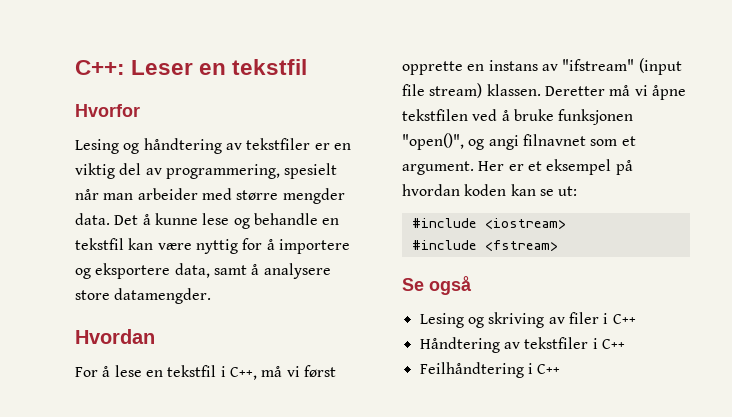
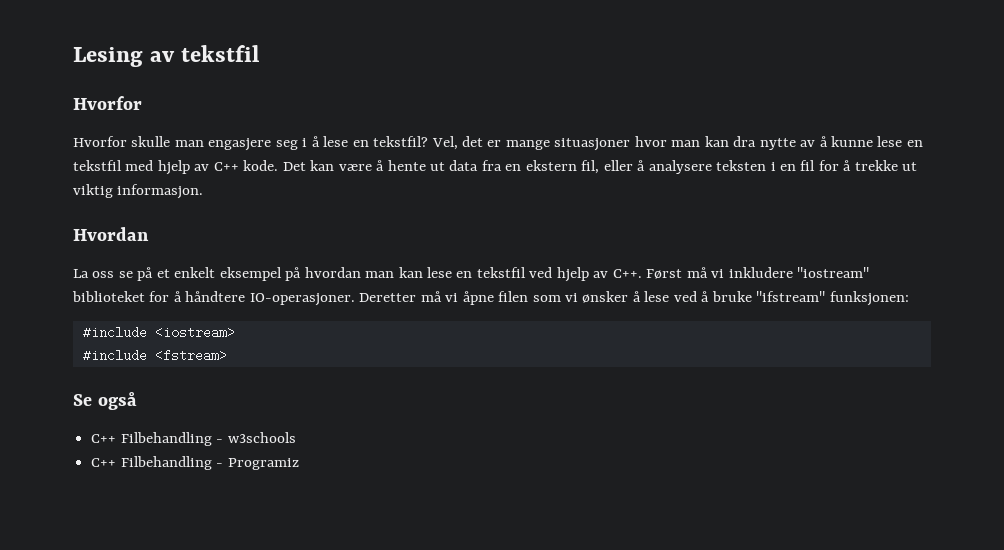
- C++: Leser en tekstfil
+ Lesing av tekstfil
- Lesing og håndtering av tekstfiler er en viktig del av programmering, spesielt når man arbeider med større mengder data. Det å kunne lese og behandle en tekstfil kan være nyttig for å importere og eksportere data, samt å analysere store datamengder.
+ Hvorfor skulle man engasjere seg i å lese en tekstfil? Vel, det er mange situasjoner hvor man kan dra nytte av å kunne lese en tekstfil med hjelp av C++ kode. Det kan være å hente ut data fra en ekstern fil, eller å analysere teksten i en fil for å trekke ut viktig informasjon.
  Hvordan
- For å lese en tekstfil i C++, må vi først opprette en instans av "ifstream" (input file stream) klassen. Deretter må vi åpne tekstfilen ved å bruke funksjonen "open()", og angi filnavnet som et argument. Her er et eksempel på hvordan koden kan se ut:
+ La oss se på et enkelt eksempel på hvordan man kan lese en tekstfil ved hjelp av C++. Først må vi inkludere "iostream" biblioteket for å håndtere IO-operasjoner. Deretter må vi åpne filen som vi ønsker å lese ved å bruke "ifstream" funksjonen:
- Lesing og skriving av filer i C++
- Håndtering av tekstfiler i C++
- Feilhåndtering i C++
+ C++ Filbehandling - w3schools
+ C++ Filbehandling - Programiz

